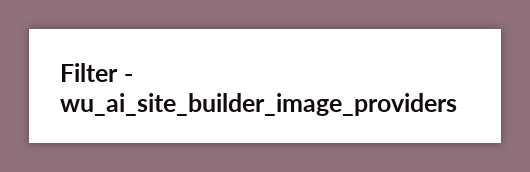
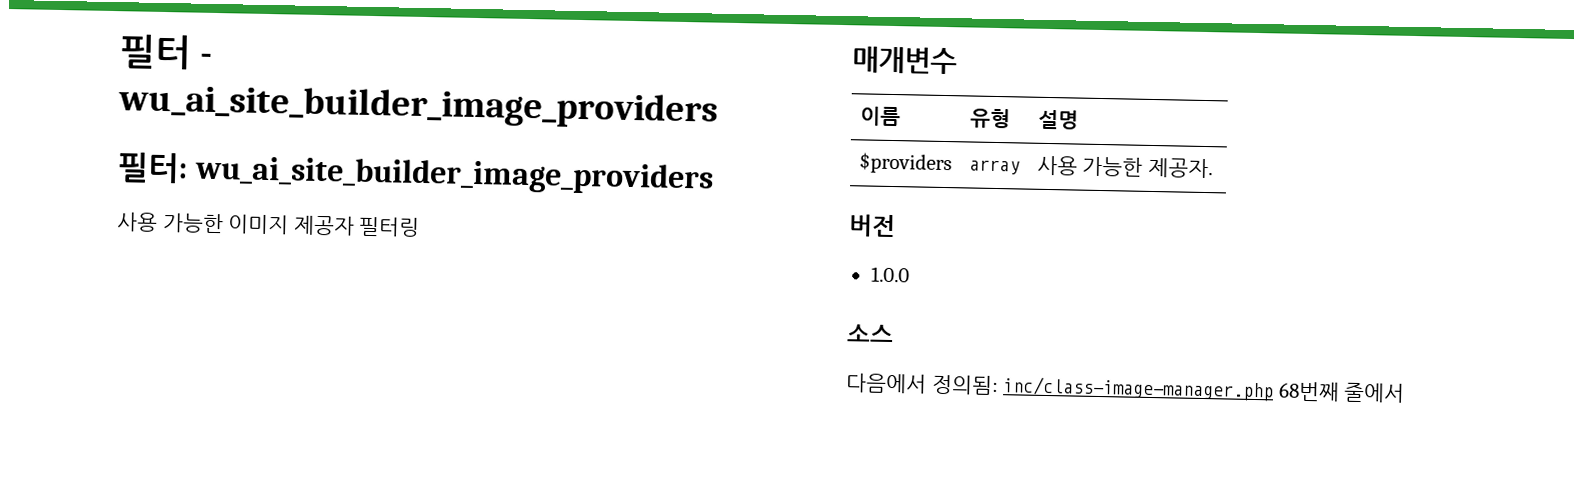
- Filter - wu_ai_site_builder_image_providers
+ 필터 - wu_ai_site_builder_image_providers
+ 필터: wu_ai_site_builder_image_providers
+ 사용 가능한 이미지 제공자 필터링
+ 매개변수
+ 이름 | 유형 | 설명
+ $providers | array | 사용 가능한 제공자.
+ 버전
+ 1.0.0
+ 소스
+ 다음에서 정의됨: inc/class-image-manager.php 68번째 줄에서

